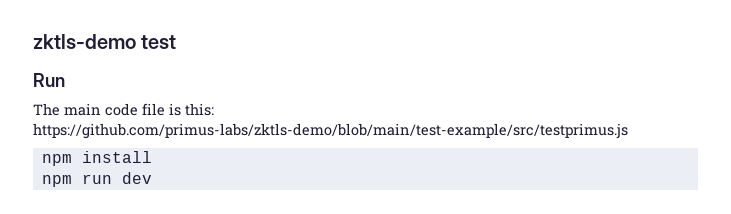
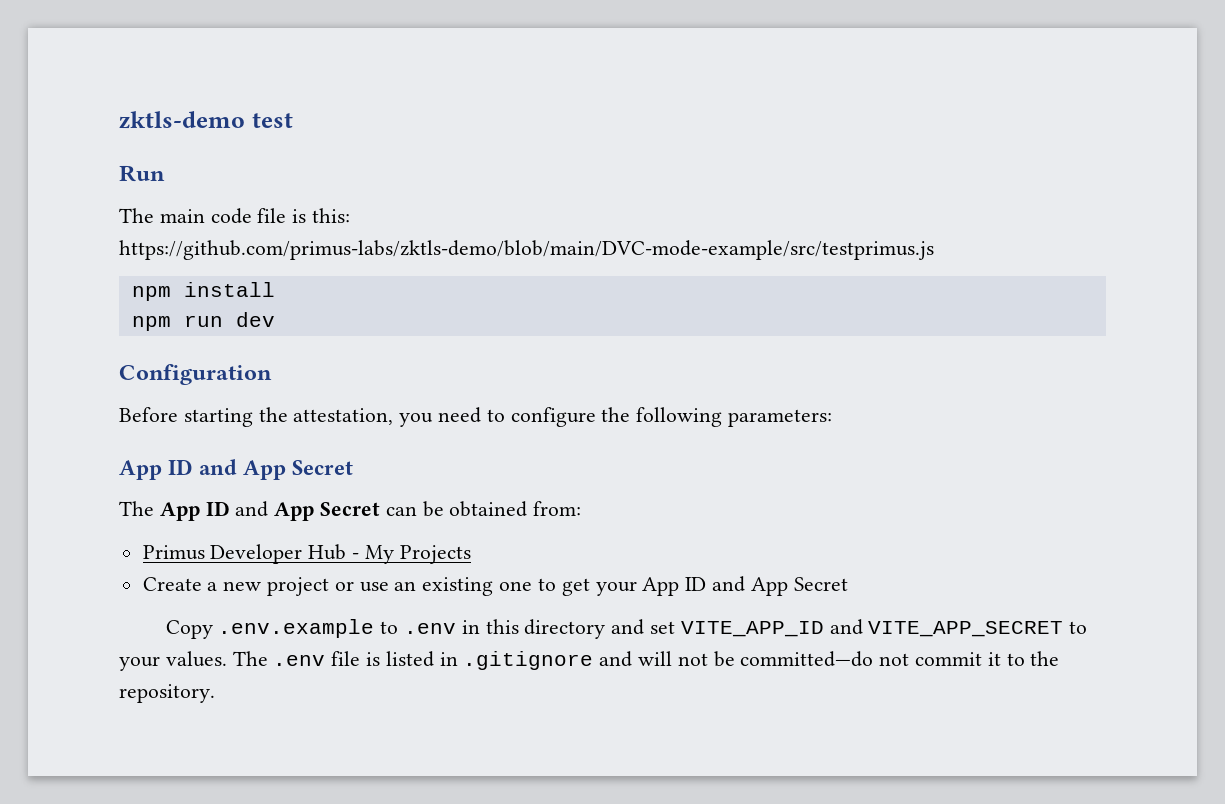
- The main code file is this: https://github.com/primus-labs/zktls-demo/blob/main/test-example/src/testprimus.js
+ The main code file is this: https://github.com/primus-labs/zktls-demo/blob/main/DVC-mode-example/src/testprimus.js
+ Configuration
+ Before starting the attestation, you need to configure the following parameters:
+ App ID and App Secret
+ The App ID and App Secret can be obtained from:
+ Primus Developer Hub - My Projects
+ Create a new project or use an existing one to get your App ID and App Secret
+ Copy .env.example to .env in this directory and set VITE_APP_ID and VITE_APP_SECRET to your values. The .env file is listed in .gitignore and will not be committed—do not commit it to the repository.

